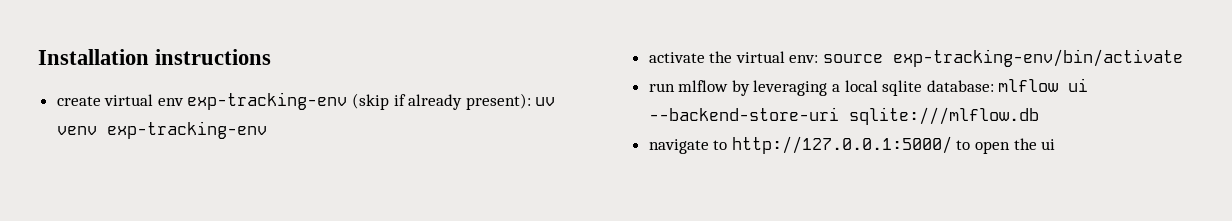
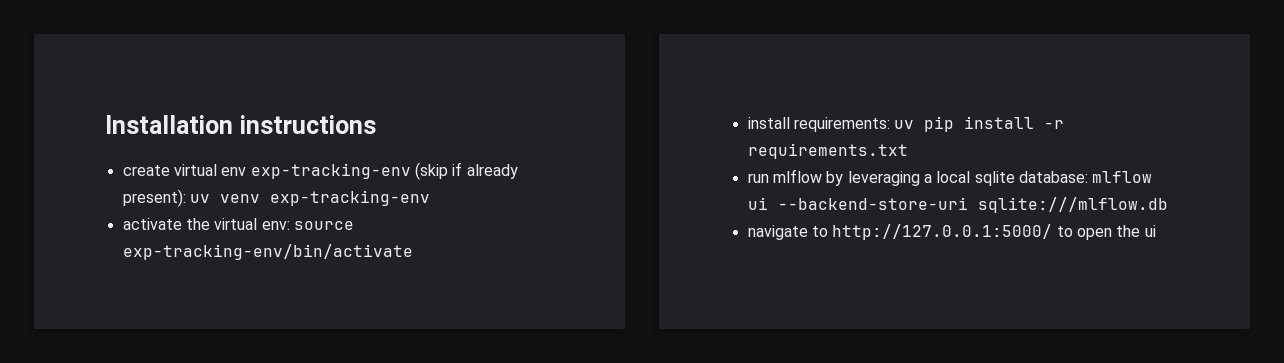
+ install requirements: uv pip install -r requirements.txt

